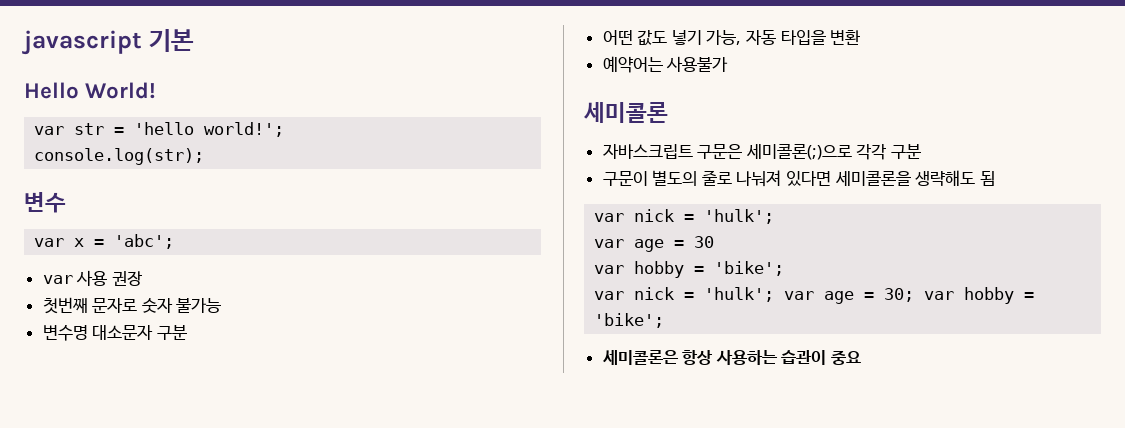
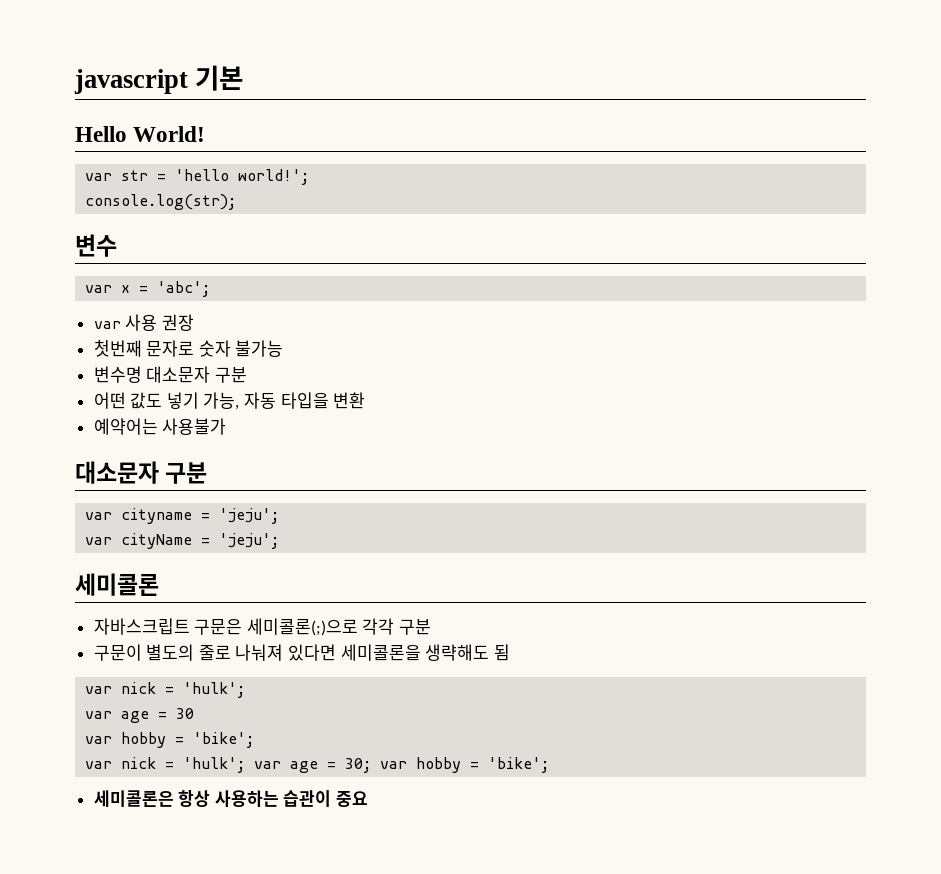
  예약어는 사용불가
+ 대소문자 구분
+ var cityname = 'jeju';
+ var cityName = 'jeju';

